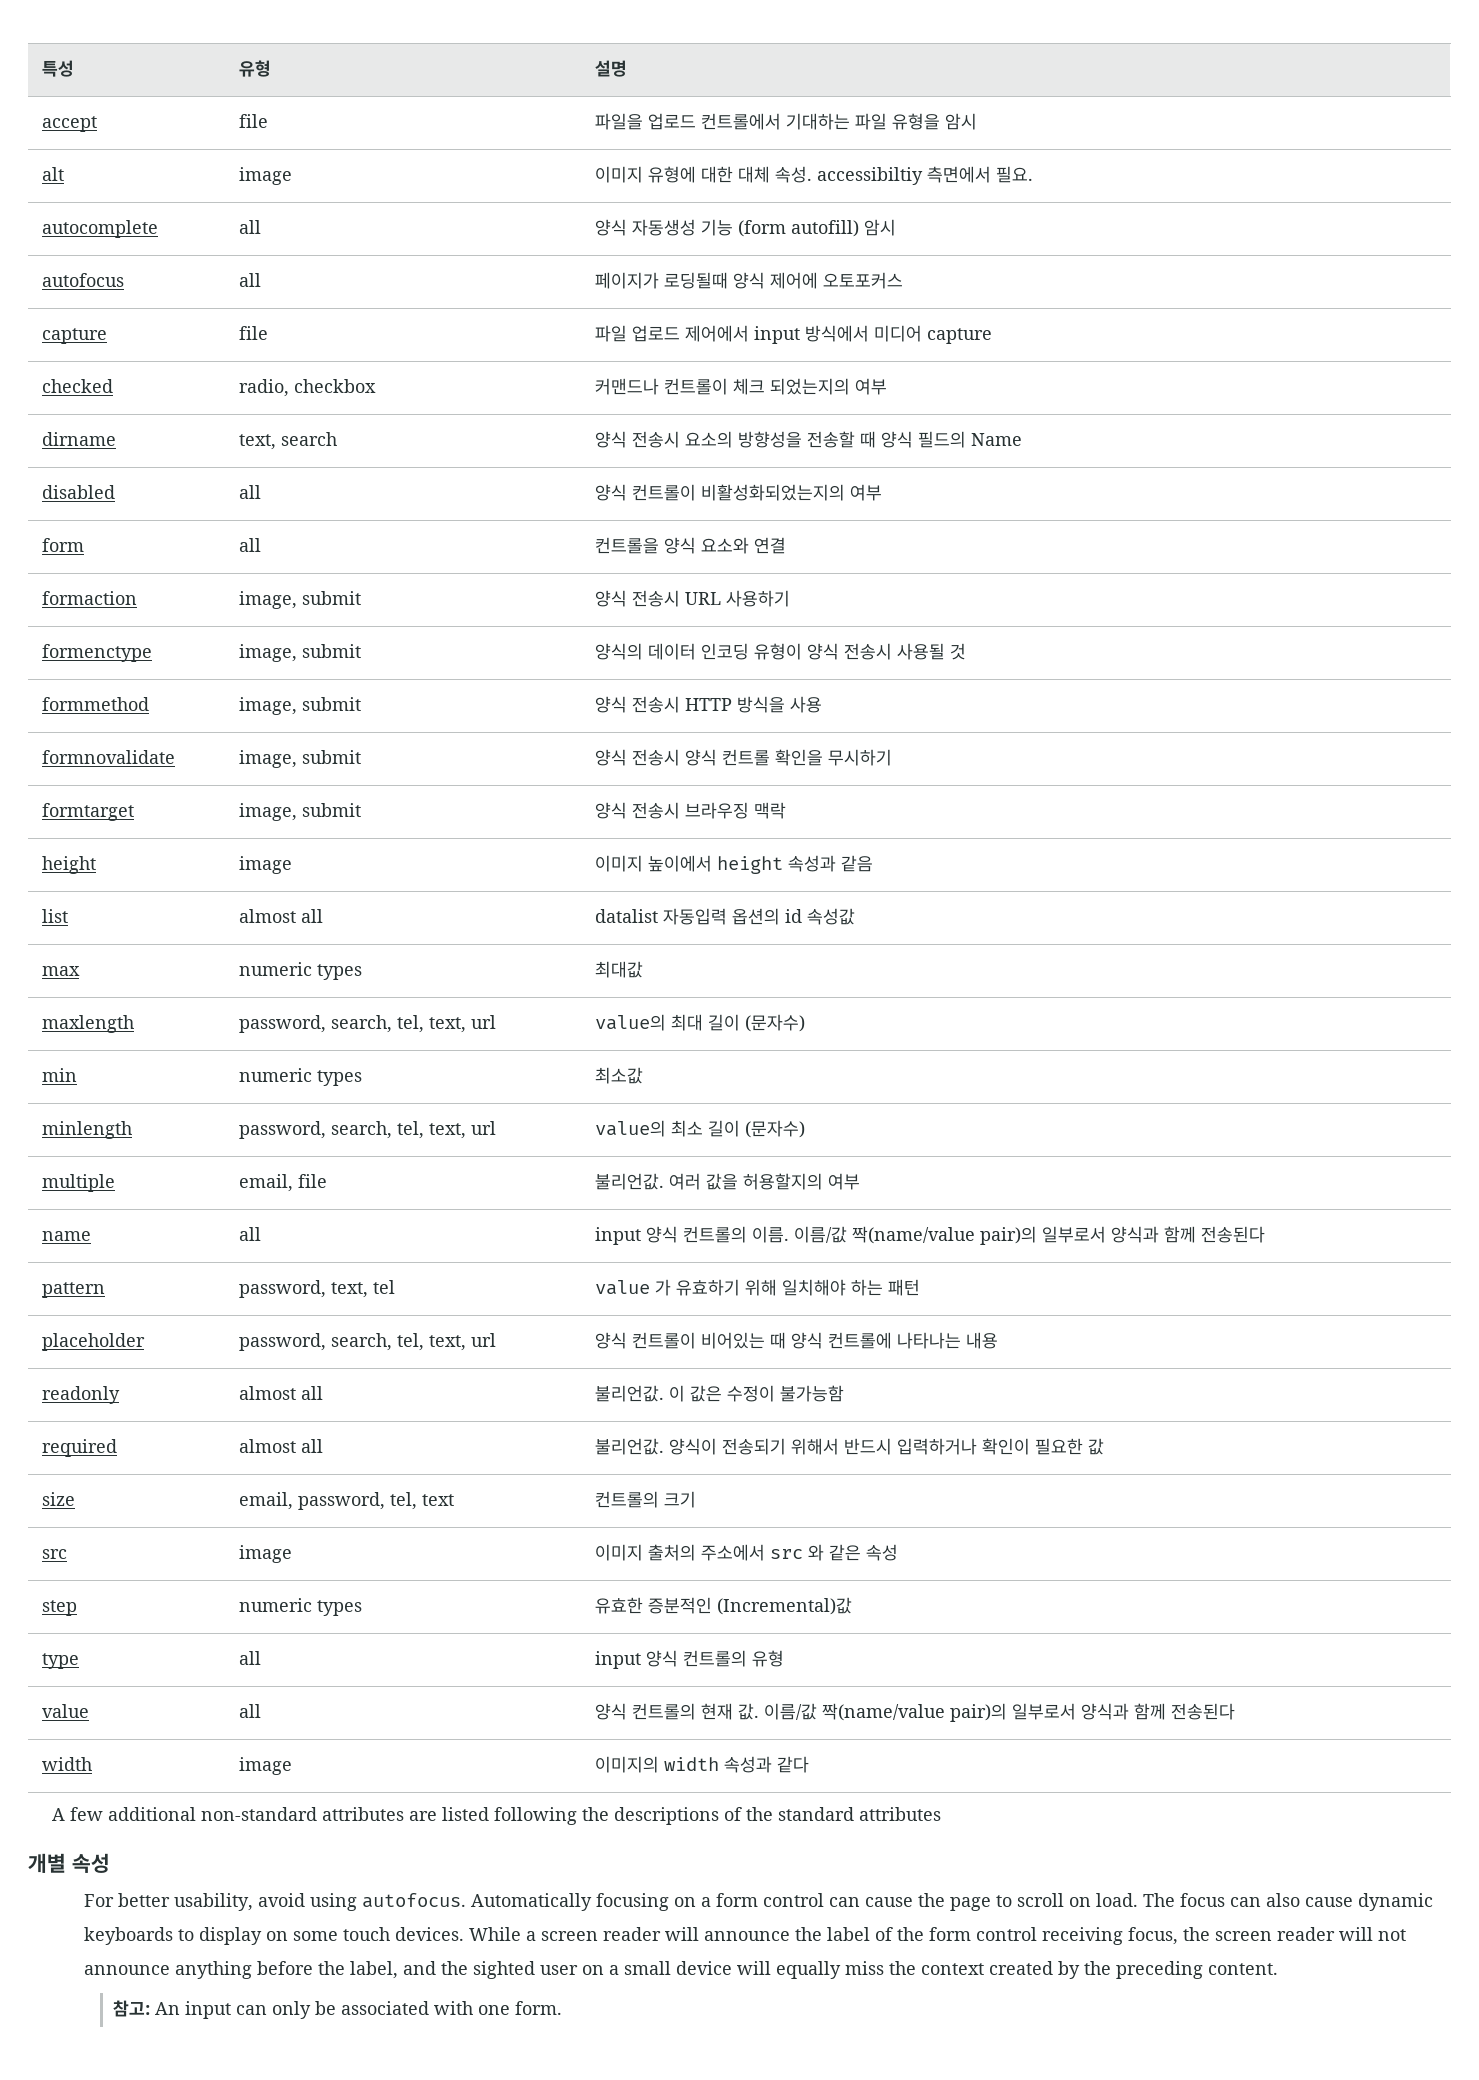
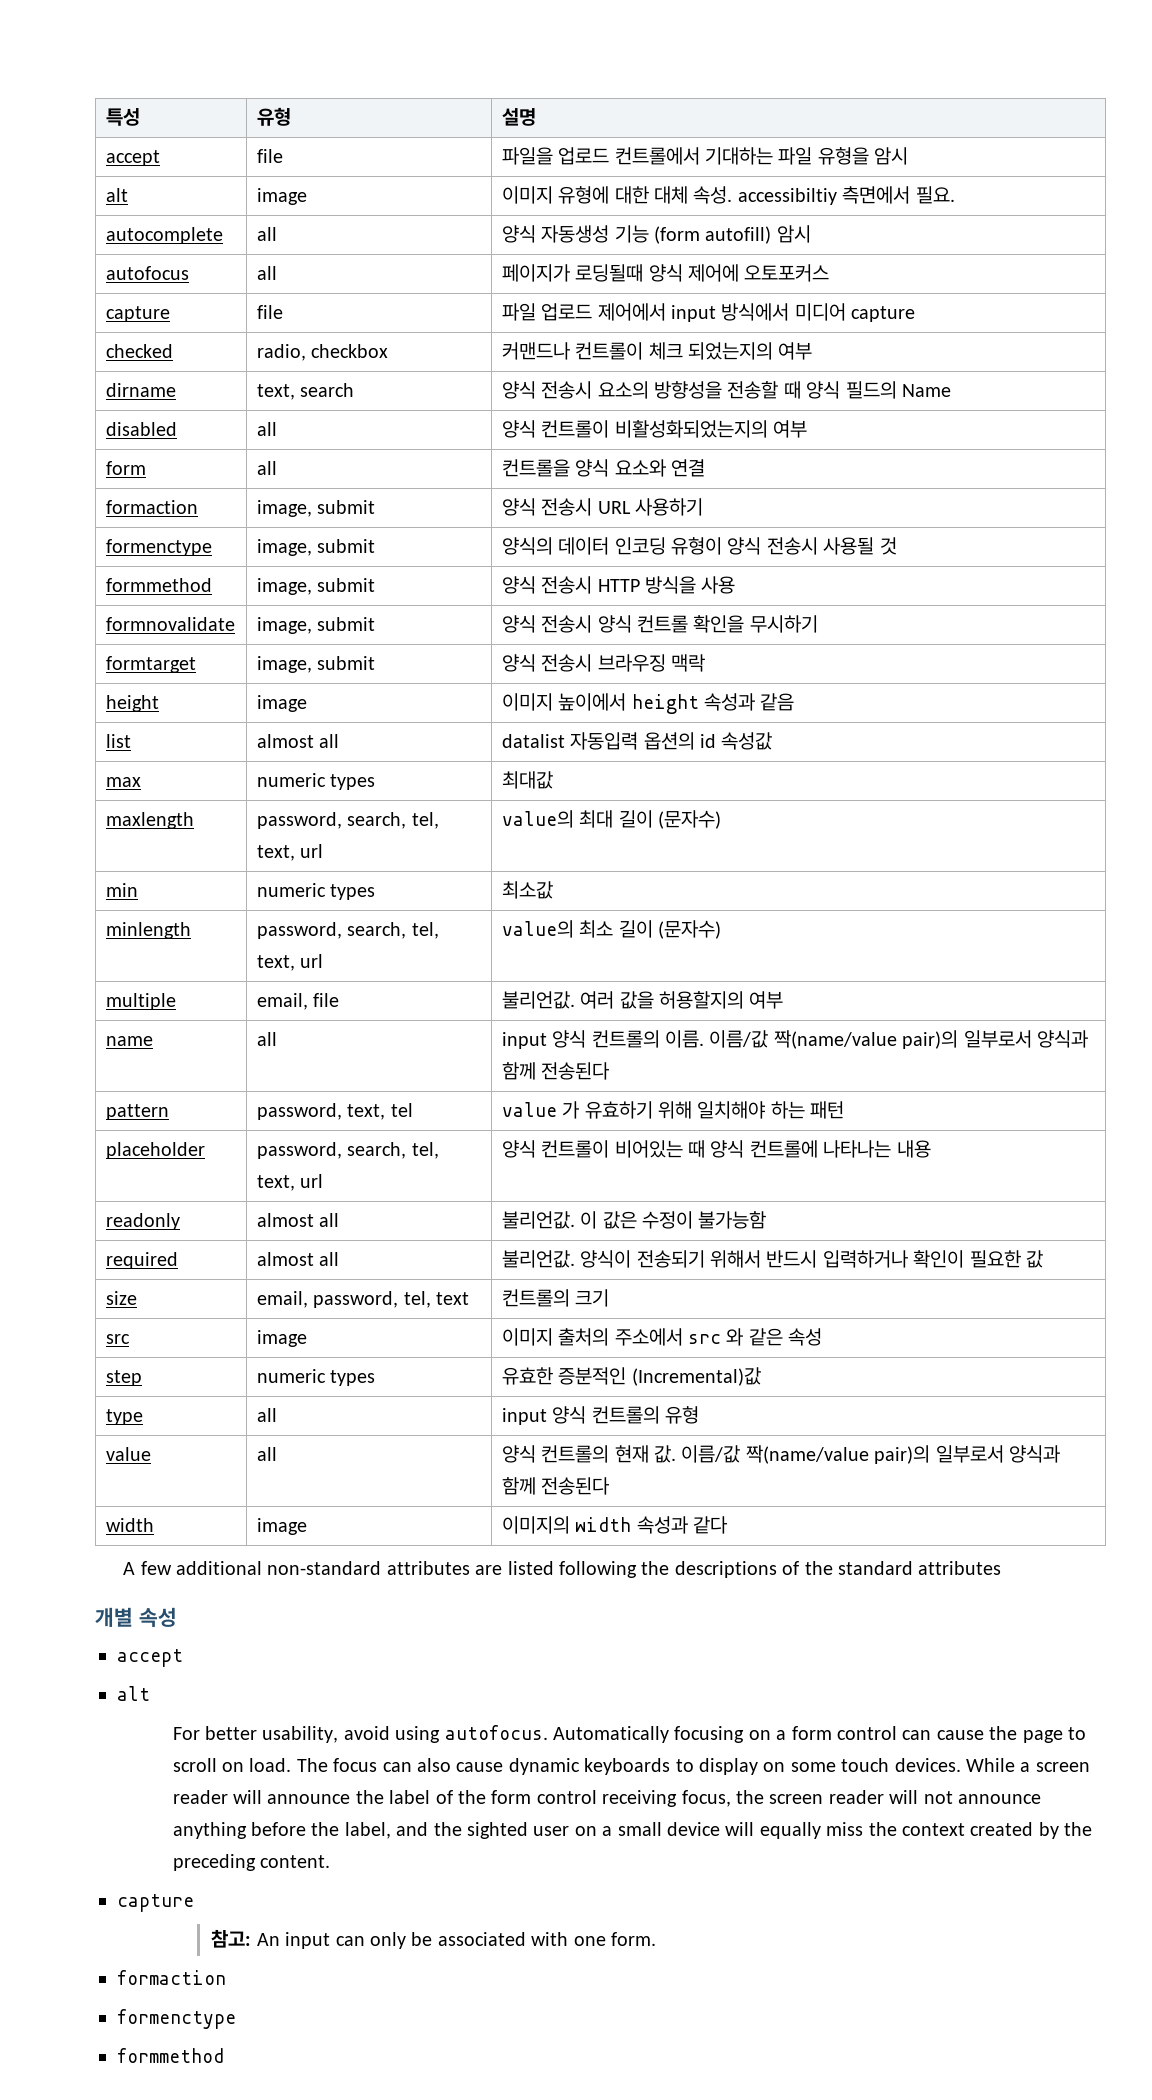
  개별 속성
+ accept
+ alt
  While a screen reader will announce the label of the form control receiving focus, the screen reader will not announce anything before the label, and the sighted user on a small device will equally miss the context created by the preceding content.
+ capture
  참고: An input can only be associated with one form.
+ formaction
+ formenctype
+ formmethod

